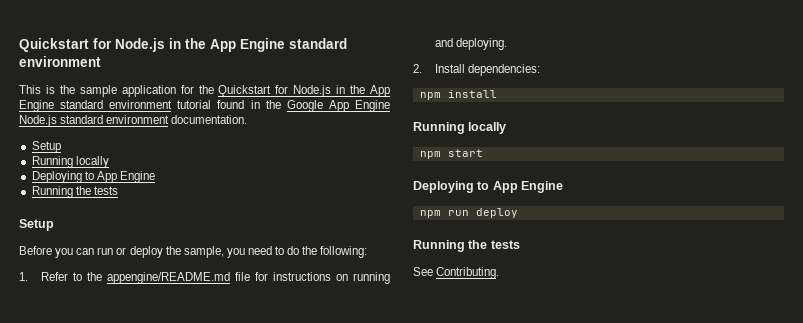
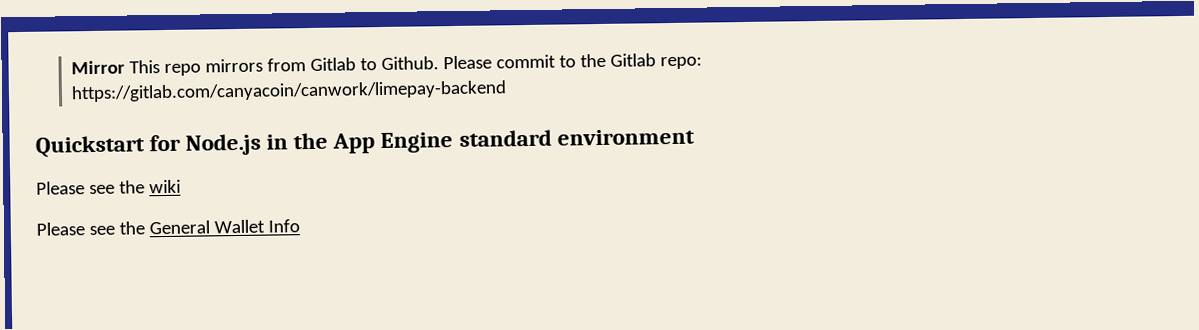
+ Mirror This repo mirrors from Gitlab to Github. Please commit to the Gitlab repo: https://gitlab.com/canyacoin/canwork/limepay-backend
- This is the sample application for the Quickstart for Node.js in the App Engine standard environment tutorial found in the Google App Engine Node.js standard environment documentation.
- Setup
- Running locally
- Deploying to App Engine
- Running the tests
- Setup
- Before you can run or deploy the sample, you need to do the following:
- 1. Refer to the appengine/README.md file for instructions on running and deploying.
- 2. Install dependencies:
- npm install
- Running locally
- npm start
- Deploying to App Engine
- npm run deploy
- Running the tests
- See Contributing.
+ Please see the wiki
+ Please see the General Wallet Info

